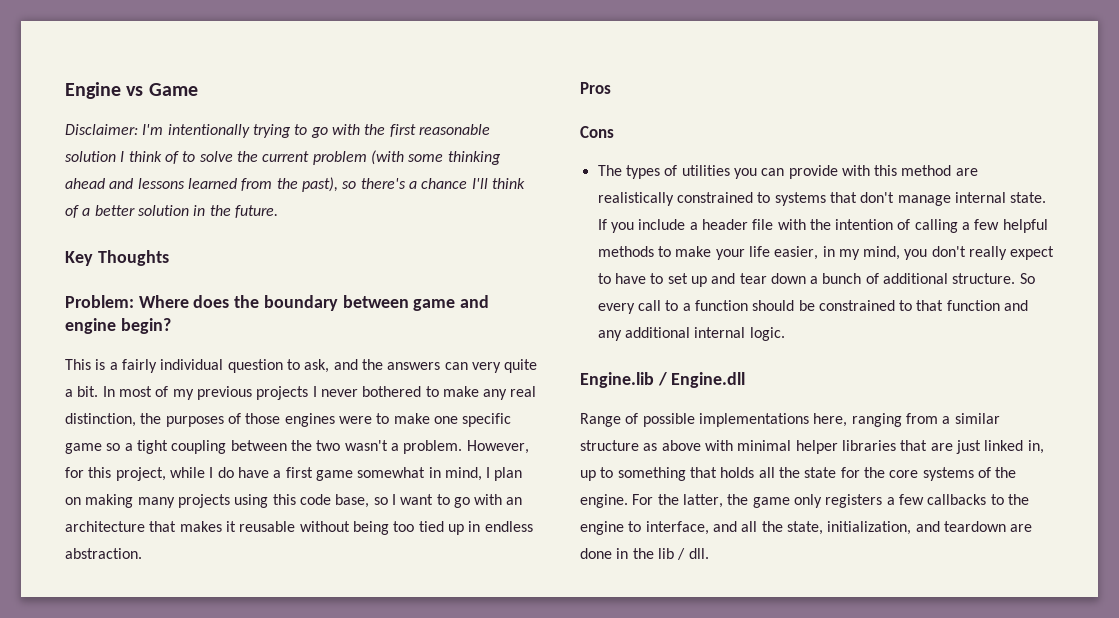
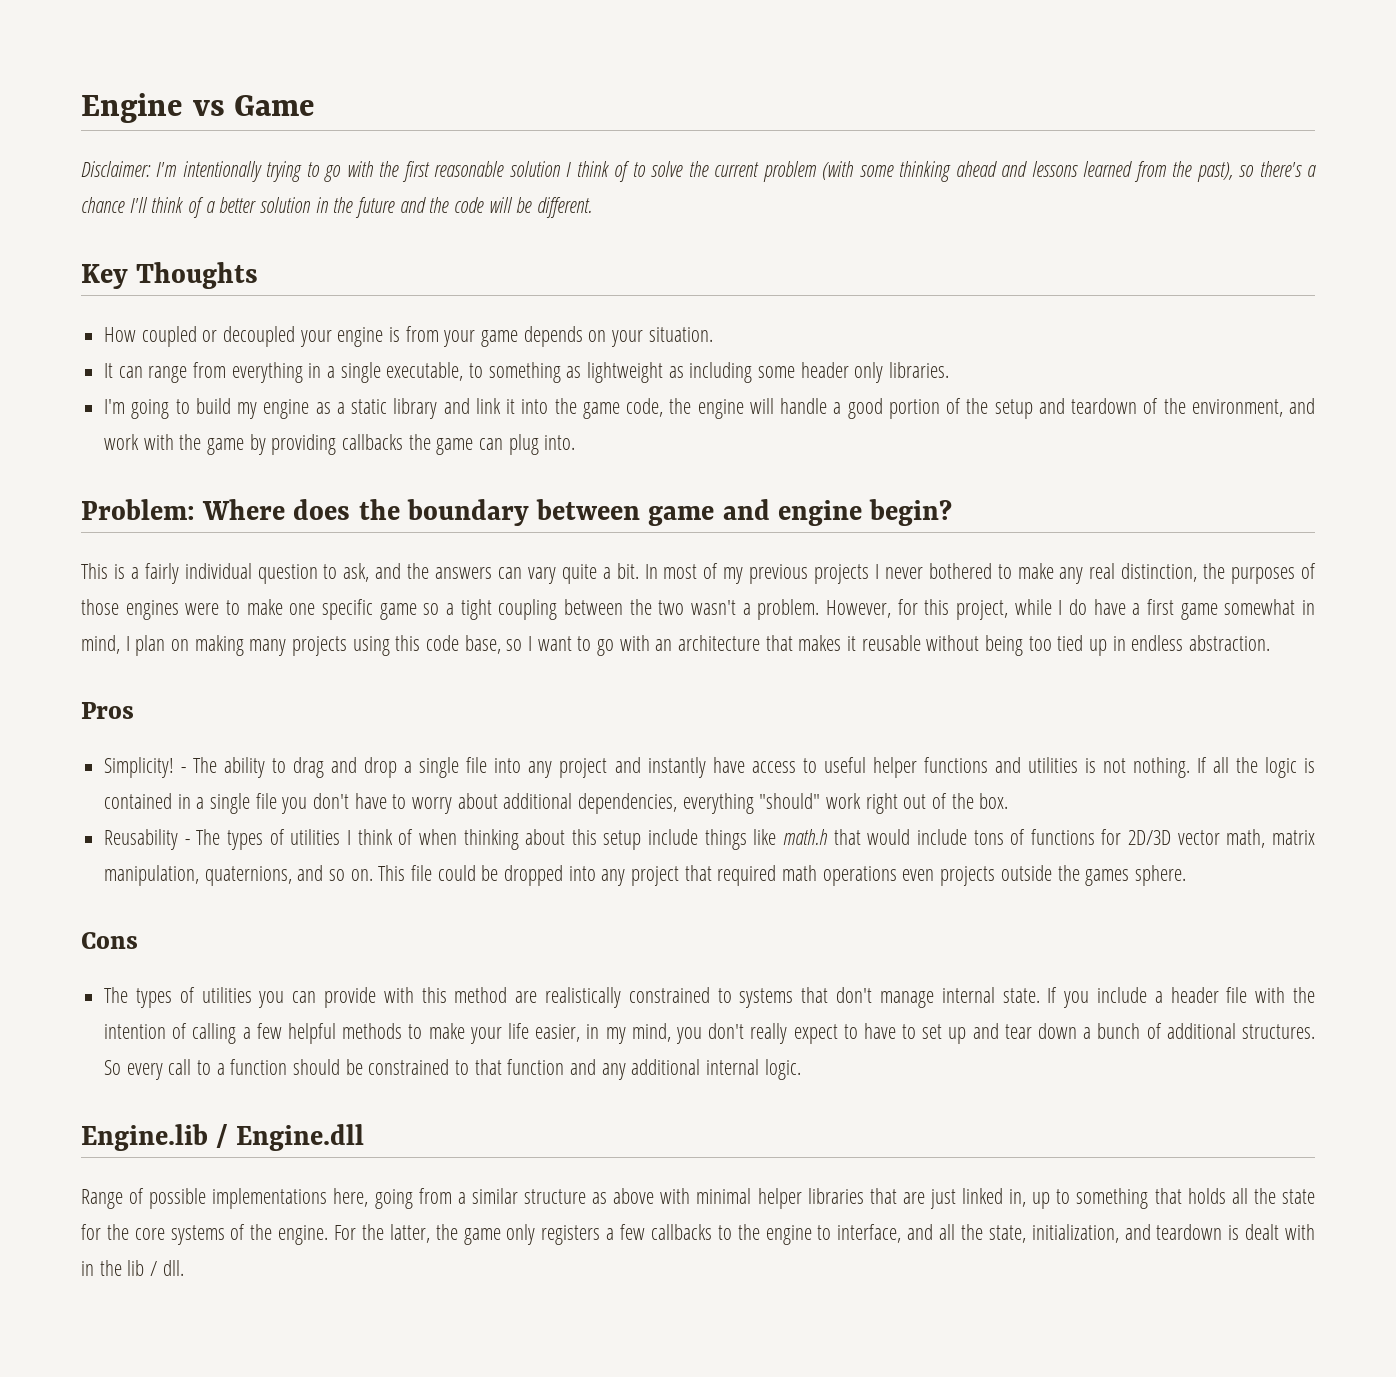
- Disclaimer: I'm intentionally trying to go with the first reasonable solution I think of to solve the current problem (with some thinking ahead and lessons learned from the past), so there's a chance I'll think of a better solution in the future.
+ Disclaimer: I'm intentionally trying to go with the first reasonable solution I think of to solve the current problem (with some thinking ahead and lessons learned from the past), so there's a chance I'll think of a better solution in the future and the code will be different.
  Key Thoughts
+ How coupled or decoupled your engine is from your game depends on your situation.
+ It can range from everything in a single executable, to something as lightweight as including some header only libraries.
+ I'm going to build my engine as a static library and link it into the game code, the engine will handle a good portion of the setup and teardown of the environment, and work with the game by providing callbacks the game can plug into.
- This is a fairly individual question to ask, and the answers can very quite a bit.
+ This is a fairly individual question to ask, and the answers can vary quite a bit.
+ Simplicity! - The ability to drag and drop a single file into any project and instantly have access to useful helper functions and utilities is not nothing. If all the logic is contained in a single file you don't have to worry about additional dependencies, everything "should" work right out of the box.
+ Reusability - The types of utilities I think of when thinking about this setup include things like math.h that would include tons of functions for 2D/3D vector math, matrix manipulation, quaternions, and so on. This file could be dropped into any project that required math operations even projects outside the games sphere.
- If you include a header file with the intention of calling a few helpful methods to make your life easier, in my mind, you don't really expect to have to set up and tear down a bunch of additional structure.
+ If you include a header file with the intention of calling a few helpful methods to make your life easier, in my mind, you don't really expect to have to set up and tear down a bunch of additional structures.
- Range of possible implementations here, ranging from a similar structure as above with minimal helper libraries that are just linked in, up to something that holds all the state for the core systems of the engine.
+ Range of possible implementations here, going from a similar structure as above with minimal helper libraries that are just linked in, up to something that holds all the state for the core systems of the engine.
- For the latter, the game only registers a few callbacks to the engine to interface, and all the state, initialization, and teardown are done in the lib / dll.
+ For the latter, the game only registers a few callbacks to the engine to interface, and all the state, initialization, and teardown is dealt with in the lib / dll.

